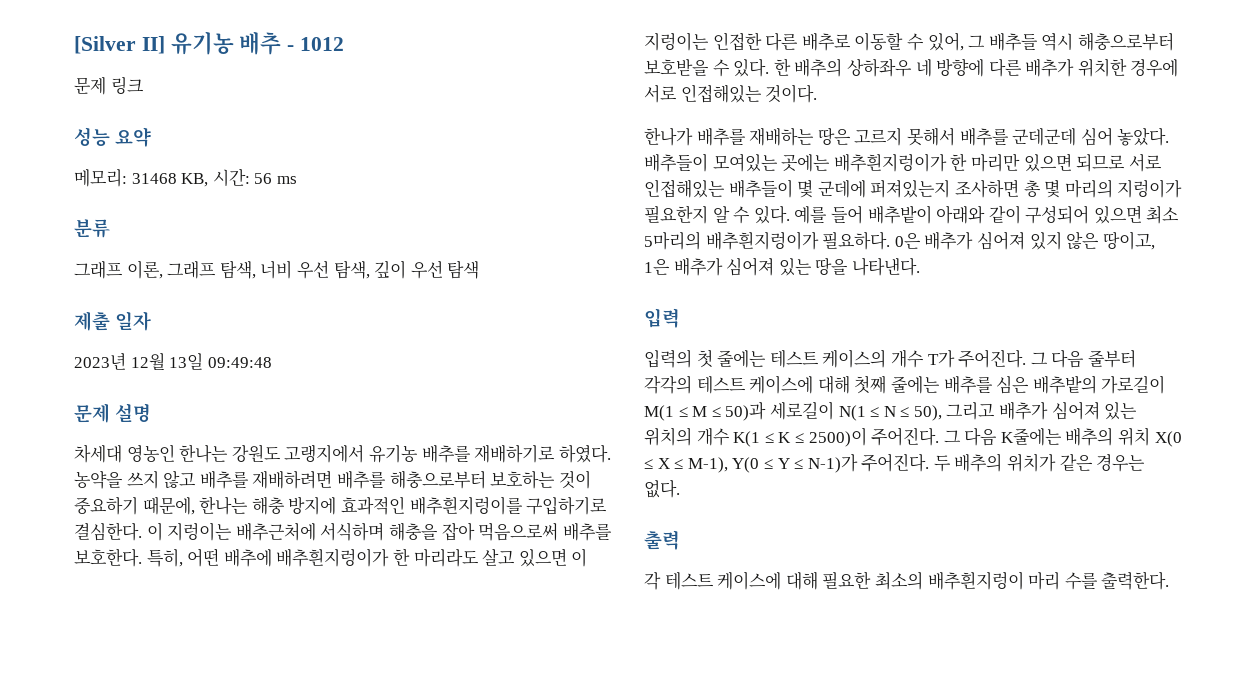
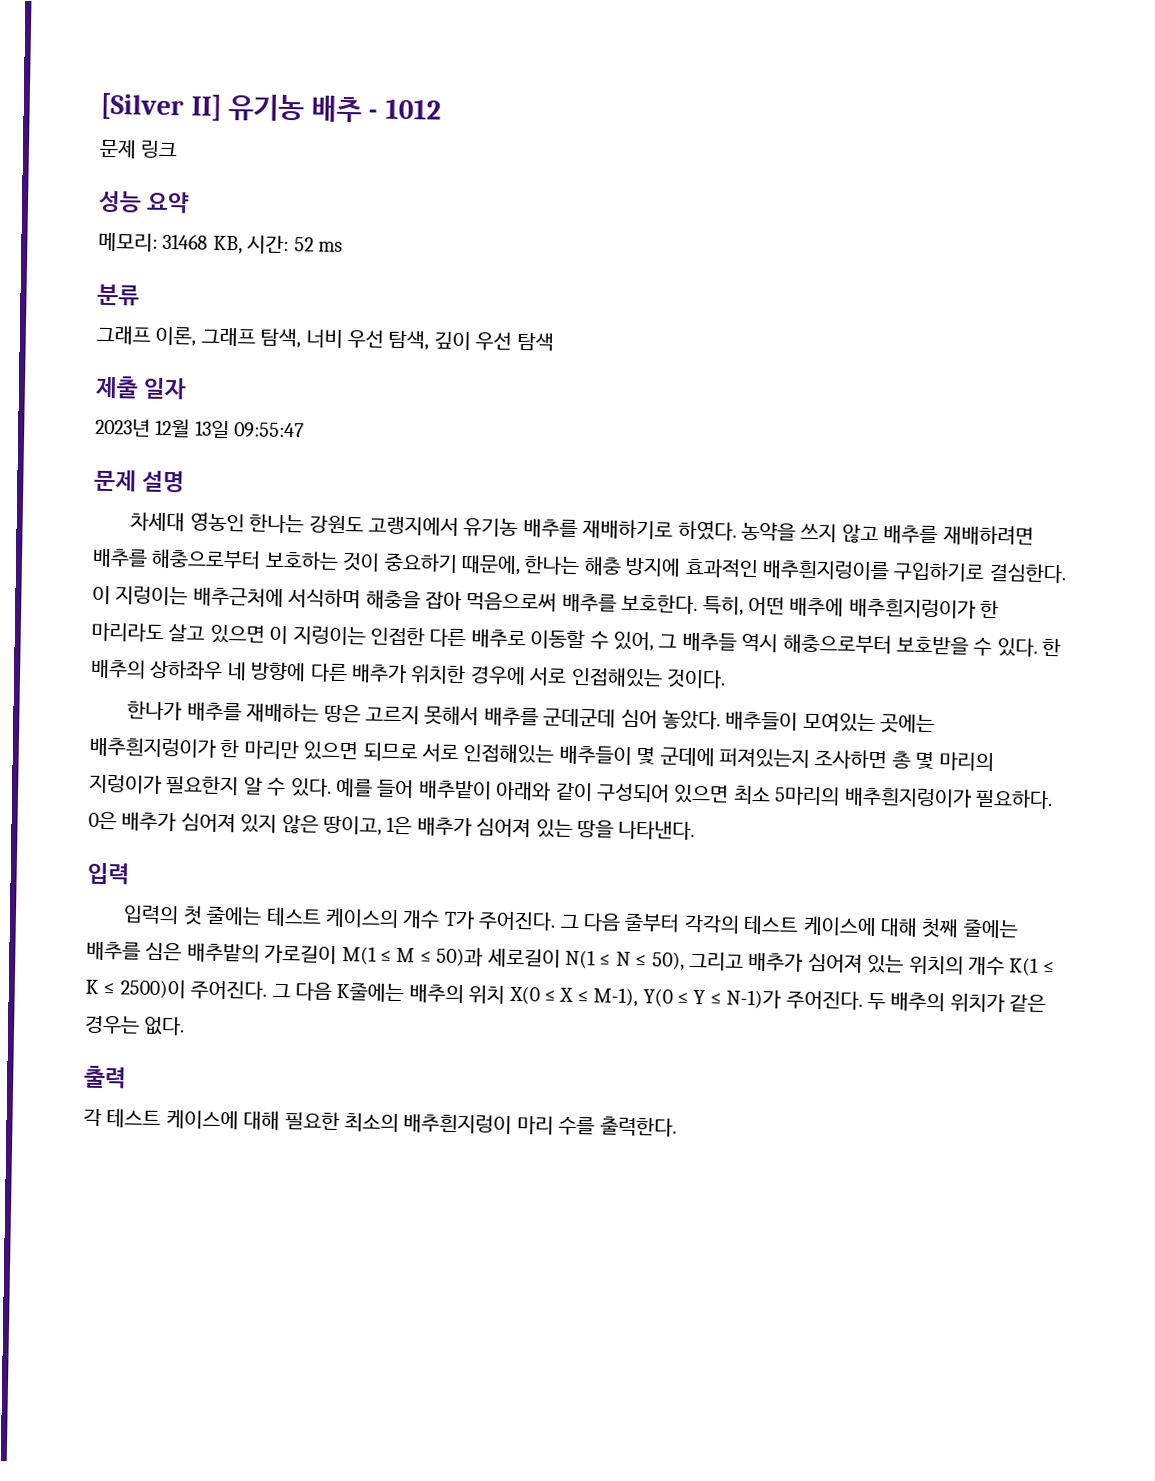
- 메모리: 31468 KB, 시간: 56 ms
+ 메모리: 31468 KB, 시간: 52 ms
- 2023년 12월 13일 09:49:48
+ 2023년 12월 13일 09:55:47

